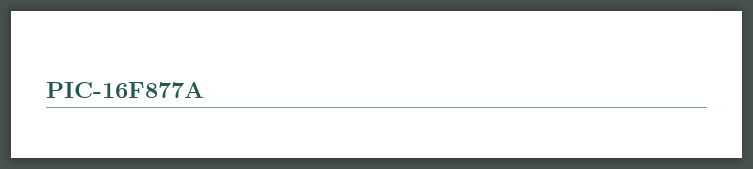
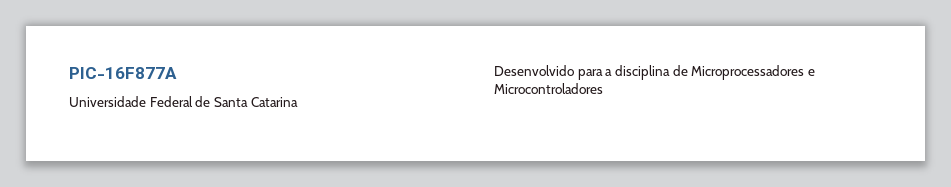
+ Universidade Federal de Santa Catarina
+ Desenvolvido para a disciplina de Microprocessadores e Microcontroladores

